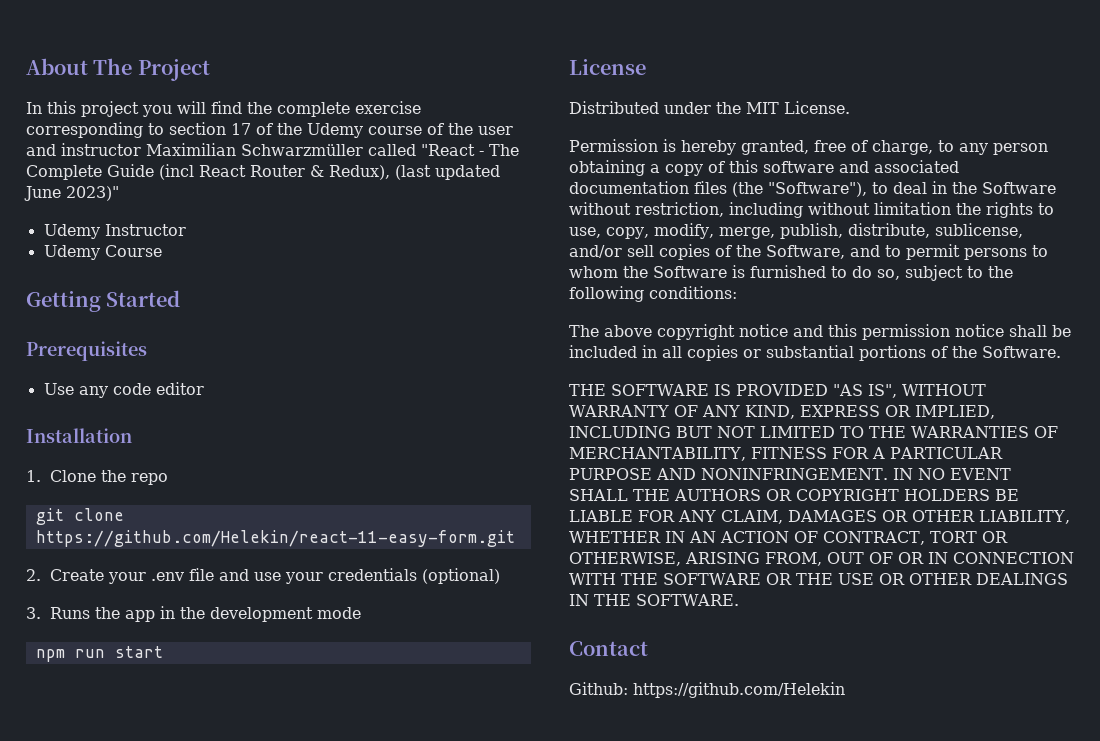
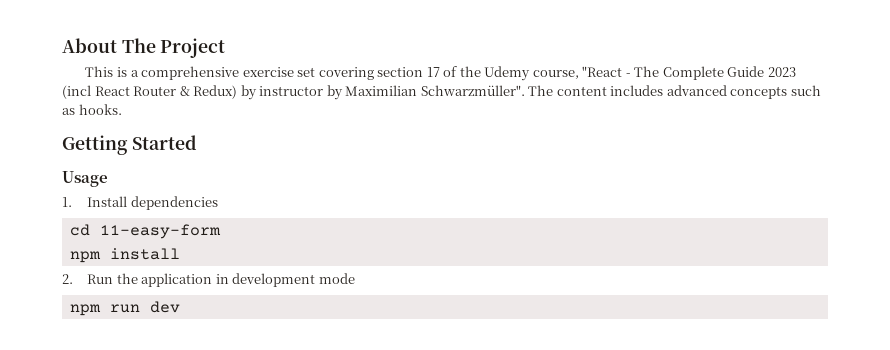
- In this project you will find the complete exercise corresponding to section 17 of the Udemy course of the user and instructor Maximilian Schwarzmüller called "React - The Complete Guide (incl React Router & Redux), (last updated June 2023)"
- Udemy Instructor
- Udemy Course
+ This is a comprehensive exercise set covering section 17 of the Udemy course, "React - The Complete Guide 2023 (incl React Router & Redux) by instructor by Maximilian Schwarzmüller". The content includes advanced concepts such as hooks.
  Getting Started
- Prerequisites
- Use any code editor
- Installation
- 1. Clone the repo
- git clone https://github.com/Helekin/react-11-easy-form.git
- 2. Create your .env file and use your credentials (optional)
- 3. Runs the app in the development mode
- npm run start
- License
- Distributed under the MIT License.
- Permission is hereby granted, free of charge, to any person obtaining a copy of this software and associated documentation files (the "Software"), to deal in the Software without restriction, including without limitation the rights to use, copy, modify, merge, publish, distribute, sublicense, and/or sell copies of the Software, and to permit persons to whom the Software is furnished to do so, subject to the following conditions:
- The above copyright notice and this permission notice shall be included in all copies or substantial portions of the Software.
- THE SOFTWARE IS PROVIDED "AS IS", WITHOUT WARRANTY OF ANY KIND, EXPRESS OR IMPLIED, INCLUDING BUT NOT LIMITED TO THE WARRANTIES OF MERCHANTABILITY, FITNESS FOR A PARTICULAR PURPOSE AND NONINFRINGEMENT. IN NO EVENT SHALL THE AUTHORS OR COPYRIGHT HOLDERS BE LIABLE FOR ANY CLAIM, DAMAGES OR OTHER LIABILITY, WHETHER IN AN ACTION OF CONTRACT, TORT OR OTHERWISE, ARISING FROM, OUT OF OR IN CONNECTION WITH THE SOFTWARE OR THE USE OR OTHER DEALINGS IN THE SOFTWARE.
- Contact
- Github: https://github.com/Helekin
+ Usage
+ 1. Install dependencies
+ cd 11-easy-form
+ npm install
+ 2. Run the application in development mode
+ npm run dev

